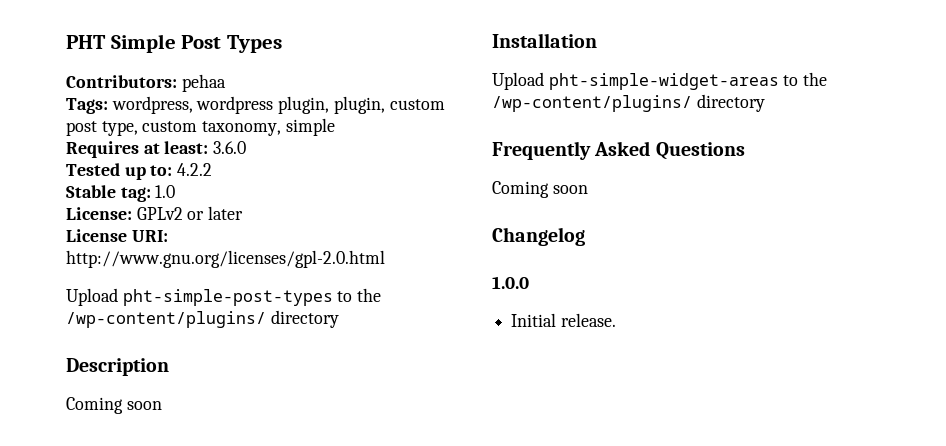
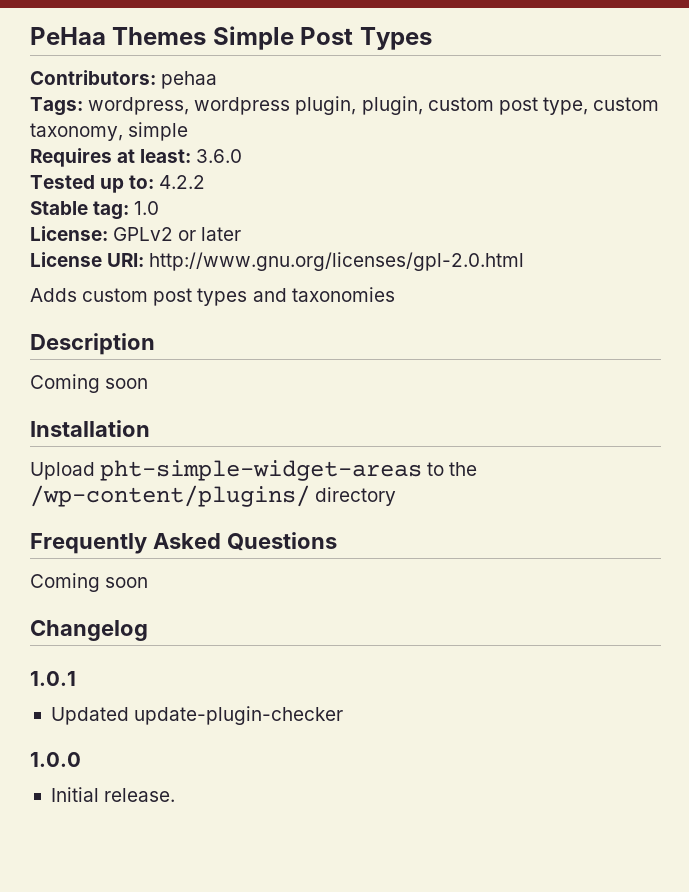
- PHT Simple Post Types
+ PeHaa Themes Simple Post Types
- Upload pht-simple-post-types to the /wp-content/plugins/ directory
+ Adds custom post types and taxonomies
+ 1.0.1
+ Updated update-plugin-checker

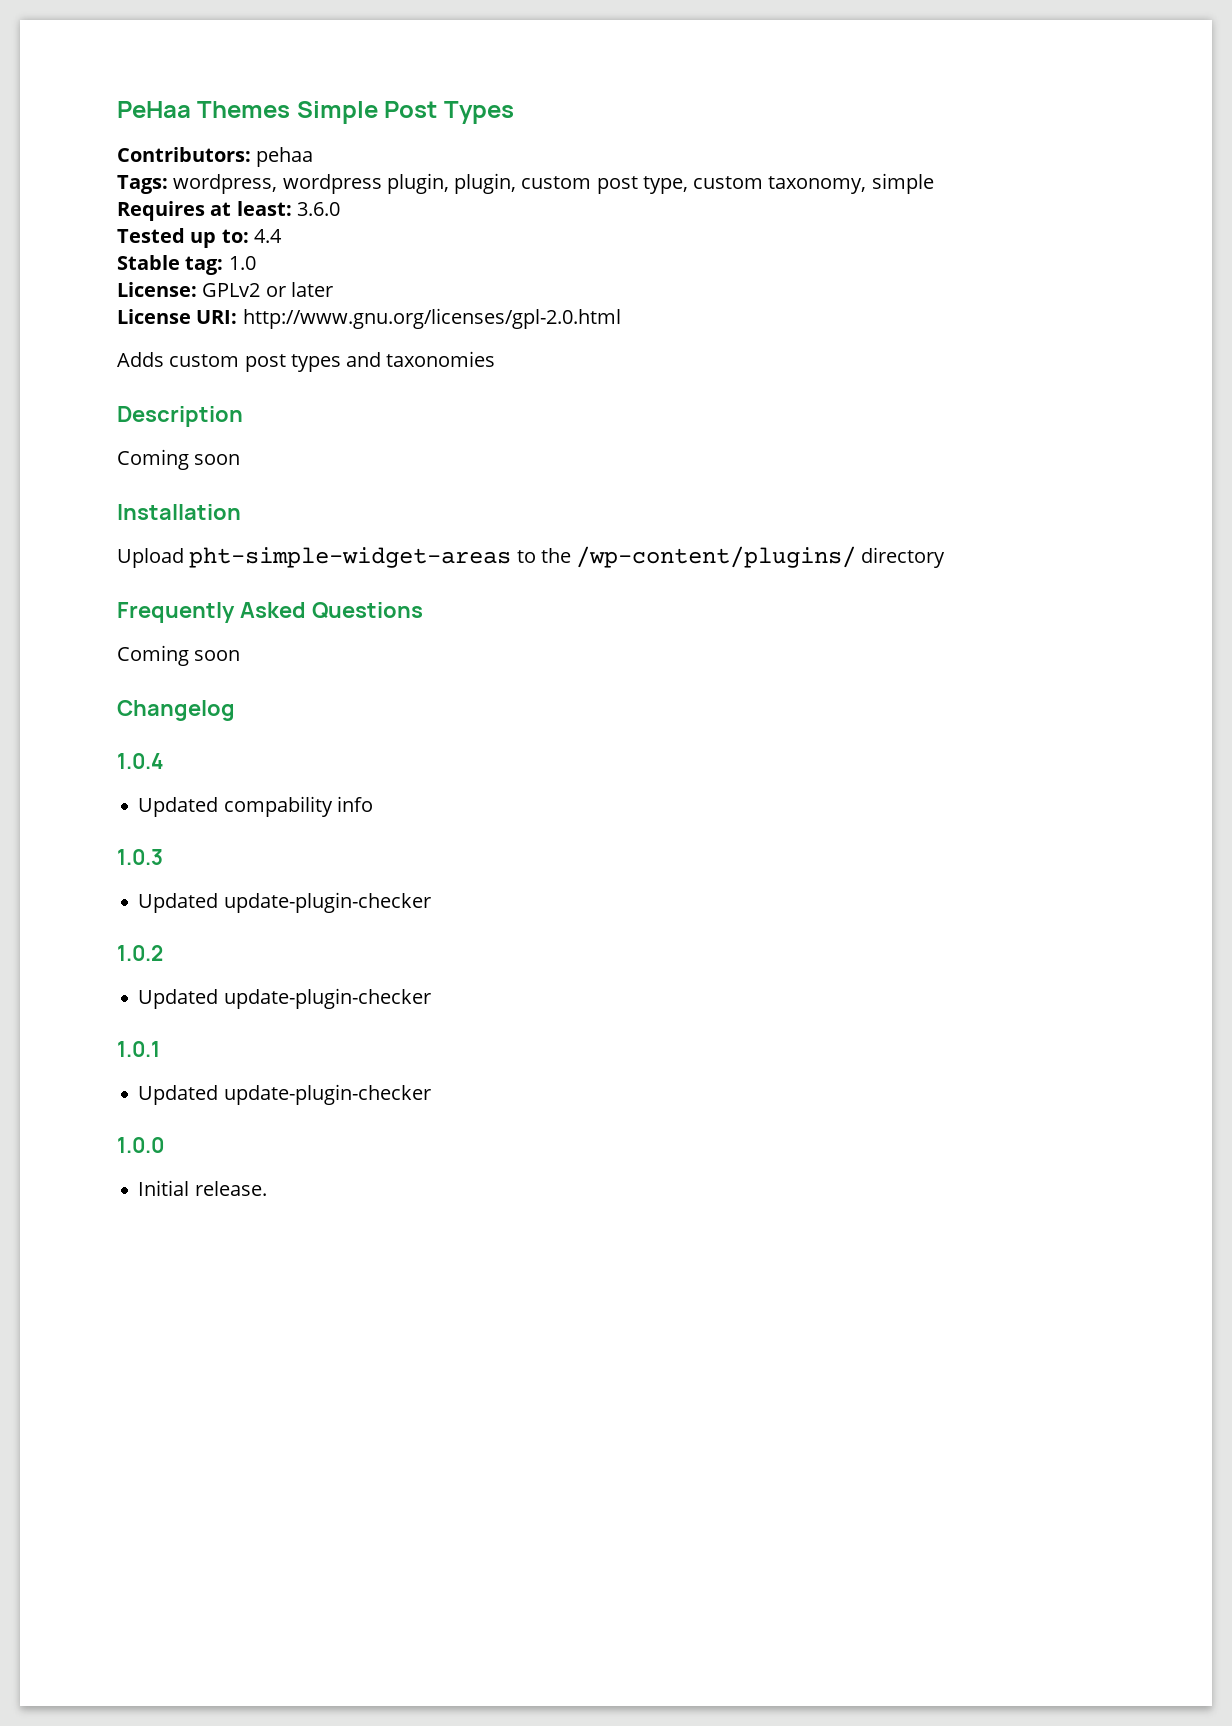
- Tested up to: 4.2.2
+ Tested up to: 4.4
+ 1.0.4
+ Updated compability info
+ 1.0.3
+ Updated update-plugin-checker
+ 1.0.2
+ Updated update-plugin-checker

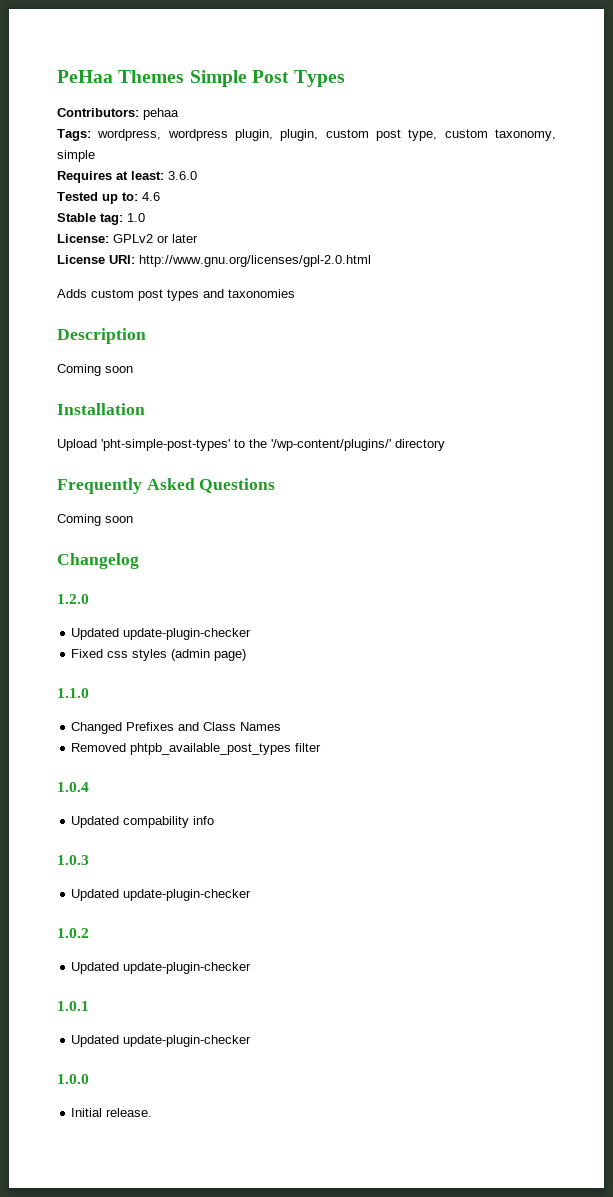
- Tested up to: 4.4
+ Tested up to: 4.6
- Upload pht-simple-widget-areas to the /wp-content/plugins/ directory
+ Upload 'pht-simple-post-types' to the '/wp-content/plugins/' directory
+ 1.2.0
+ Updated update-plugin-checker
+ Fixed css styles (admin page)
+ 1.1.0
+ Changed Prefixes and Class Names
+ Removed phtpb_available_post_types filter

